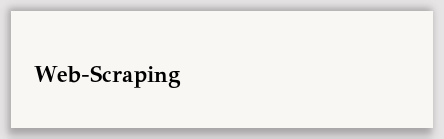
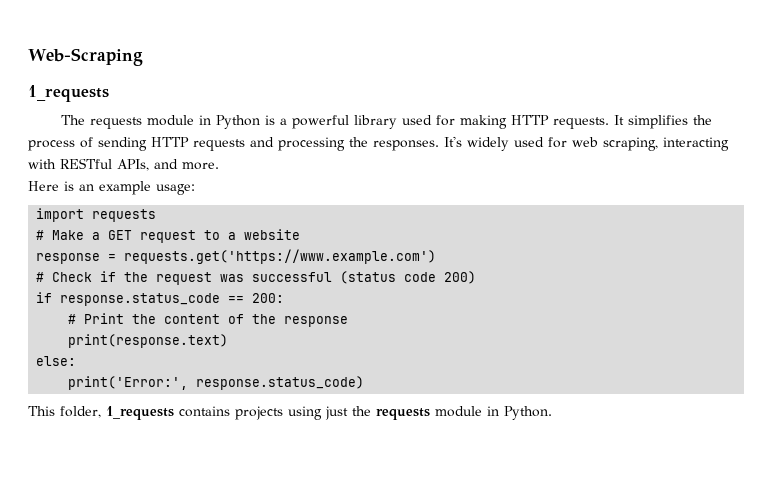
  Web-Scraping
+ 1_requests
+ The requests module in Python is a powerful library used for making HTTP requests. It simplifies the process of sending HTTP requests and processing the responses. It's widely used for web scraping, interacting with RESTful APIs, and more.
+ Here is an example usage:
+ import requests
+ # Make a GET request to a website
+ response = requests.get('https://www.example.com')
+ # Check if the request was successful (status code 200)
+ if response.status_code == 200:
+ # Print the content of the response
+ print(response.text)
+ else:
+ print('Error:', response.status_code)
+ This folder, 1_requests contains projects using just the requests module in Python.

